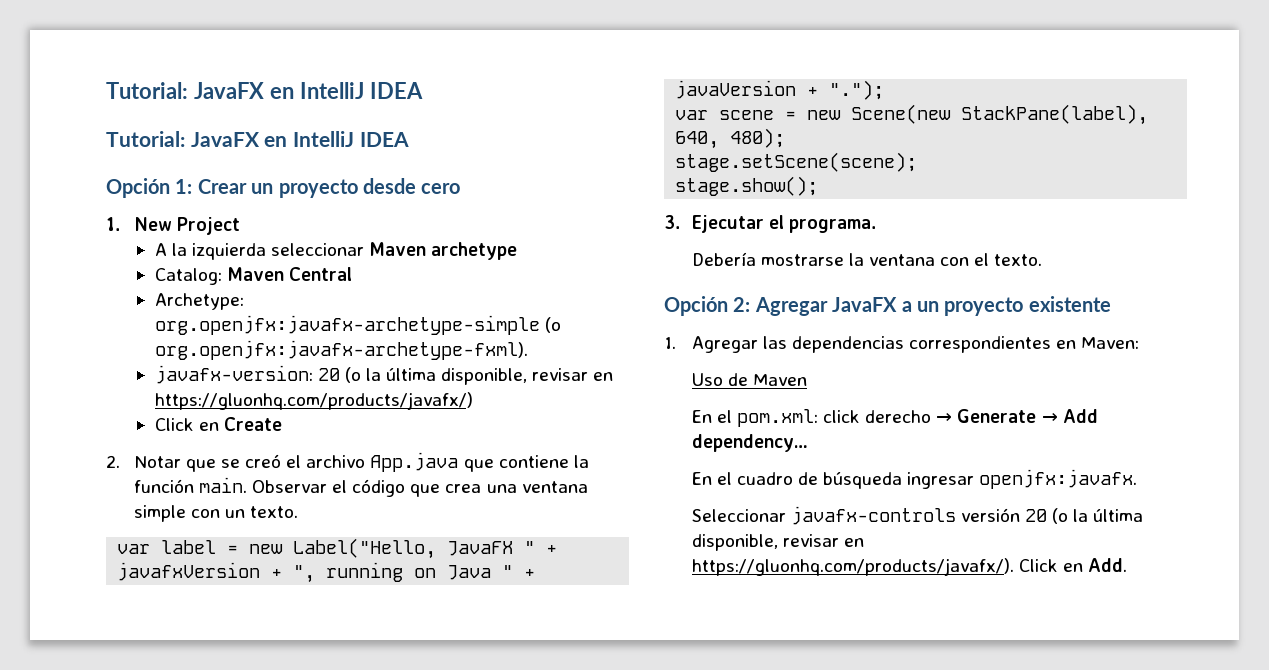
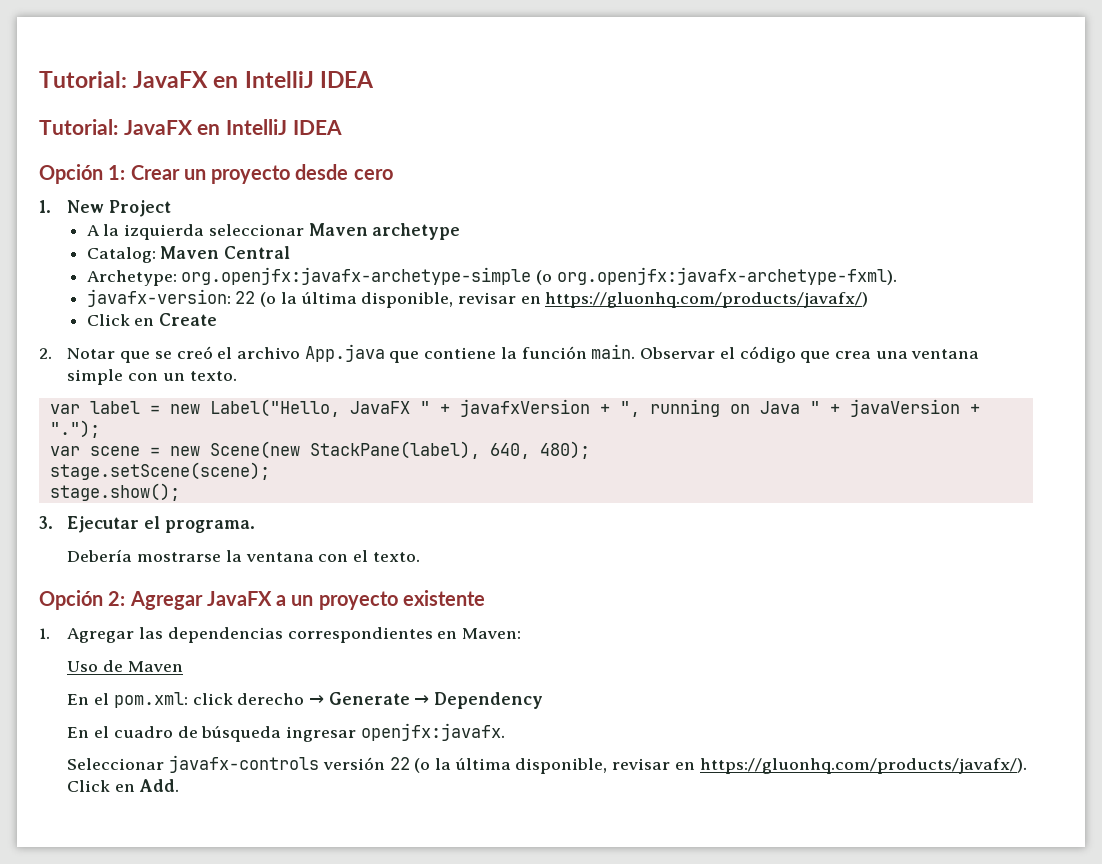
- javafx-version: 20 (o la última disponible, revisar en https://gluonhq.com/products/javafx/)
+ javafx-version: 22 (o la última disponible, revisar en https://gluonhq.com/products/javafx/)
- En el pom.xml: click derecho → Generate → Add dependency…
+ En el pom.xml: click derecho → Generate → Dependency
- Seleccionar javafx-controls versión 20 (o la última disponible, revisar en https://gluonhq.com/products/javafx/). Click en Add.
+ Seleccionar javafx-controls versión 22 (o la última disponible, revisar en https://gluonhq.com/products/javafx/). Click en Add.

